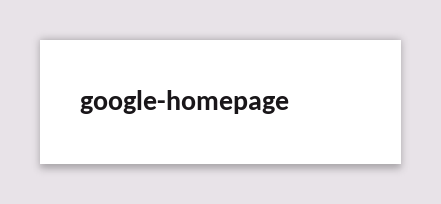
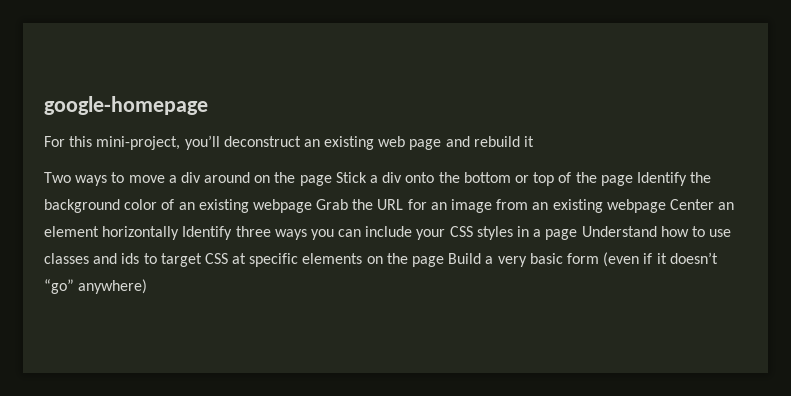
+ For this mini-project, you’ll deconstruct an existing web page and rebuild it
+ Two ways to move a div around on the page Stick a div onto the bottom or top of the page Identify the background color of an existing webpage Grab the URL for an image from an existing webpage Center an element horizontally Identify three ways you can include your CSS styles in a page Understand how to use classes and ids to target CSS at specific elements on the page Build a very basic form (even if it doesn’t “go” anywhere)

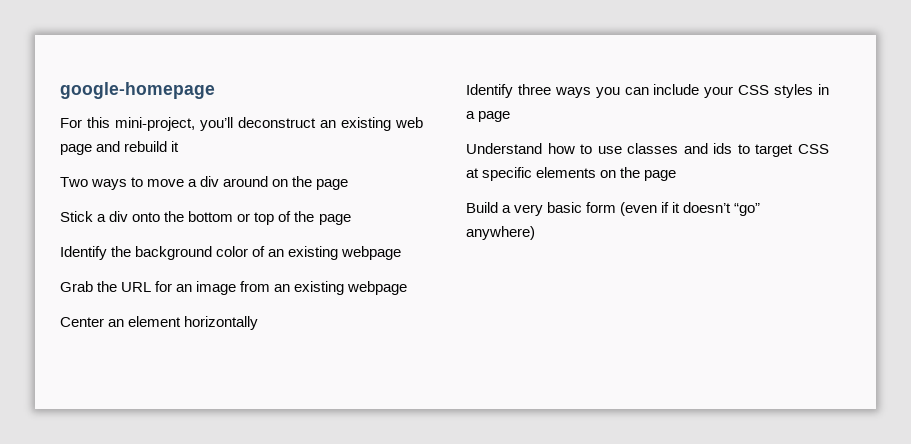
- Two ways to move a div around on the page Stick a div onto the bottom or top of the page Identify the background color of an existing webpage Grab the URL for an image from an existing webpage Center an element horizontally Identify three ways you can include your CSS styles in a page Understand how to use classes and ids to target CSS at specific elements on the page Build a very basic form (even if it doesn’t “go” anywhere)
+ Two ways to move a div around on the page
+ Stick a div onto the bottom or top of the page
+ Identify the background color of an existing webpage
+ Grab the URL for an image from an existing webpage
+ Center an element horizontally
+ Identify three ways you can include your CSS styles in a page
+ Understand how to use classes and ids to target CSS at specific elements on the page
+ Build a very basic form (even if it doesn’t “go” anywhere)

